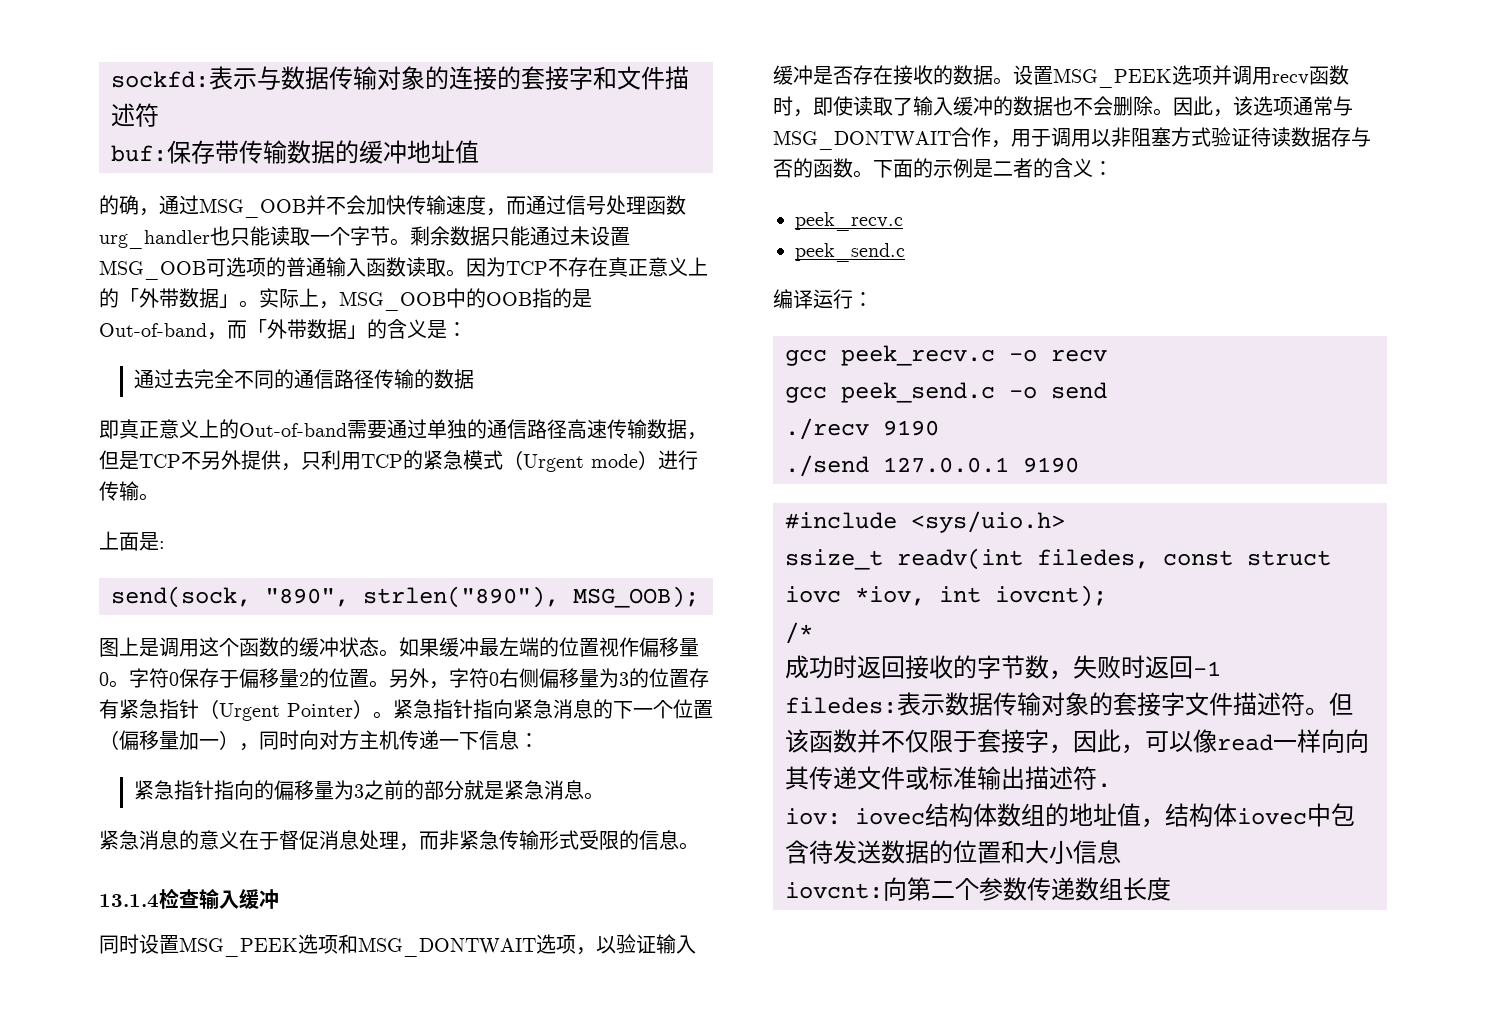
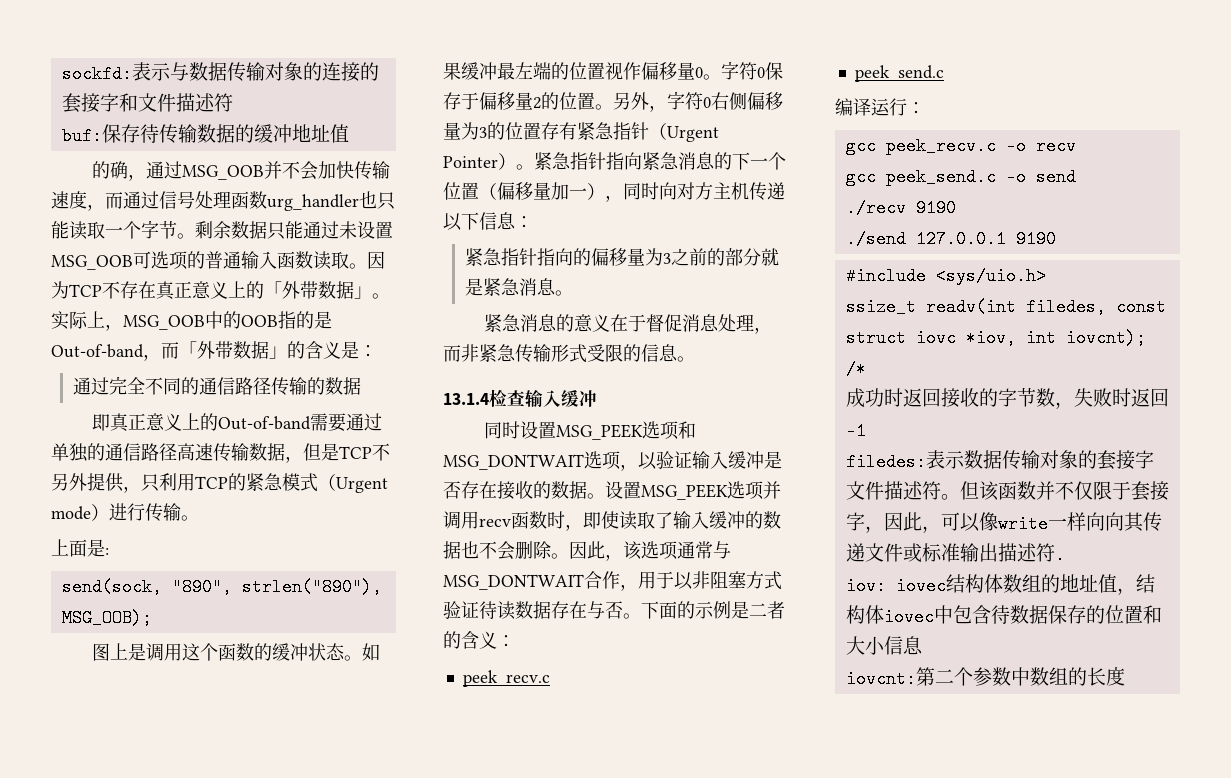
- buf:保存带传输数据的缓冲地址值
+ buf:保存待传输数据的缓冲地址值
- 通过去完全不同的通信路径传输的数据
+ 通过完全不同的通信路径传输的数据
- 紧急指针指向紧急消息的下一个位置（偏移量加一），同时向对方主机传递一下信息：
+ 紧急指针指向紧急消息的下一个位置（偏移量加一），同时向对方主机传递以下信息：
- 因此，该选项通常与MSG_DONTWAIT合作，用于调用以非阻塞方式验证待读数据存与否的函数。
+ 因此，该选项通常与MSG_DONTWAIT合作，用于以非阻塞方式验证待读数据存在与否。
- 但该函数并不仅限于套接字，因此，可以像read一样向向其传递文件或标准输出描述符.
+ 但该函数并不仅限于套接字，因此，可以像write一样向向其传递文件或标准输出描述符.
- iov: iovec结构体数组的地址值，结构体iovec中包含待发送数据的位置和大小信息
+ iov: iovec结构体数组的地址值，结构体iovec中包含待数据保存的位置和大小信息
- iovcnt:向第二个参数传递数组长度
+ iovcnt:第二个参数中数组的长度

